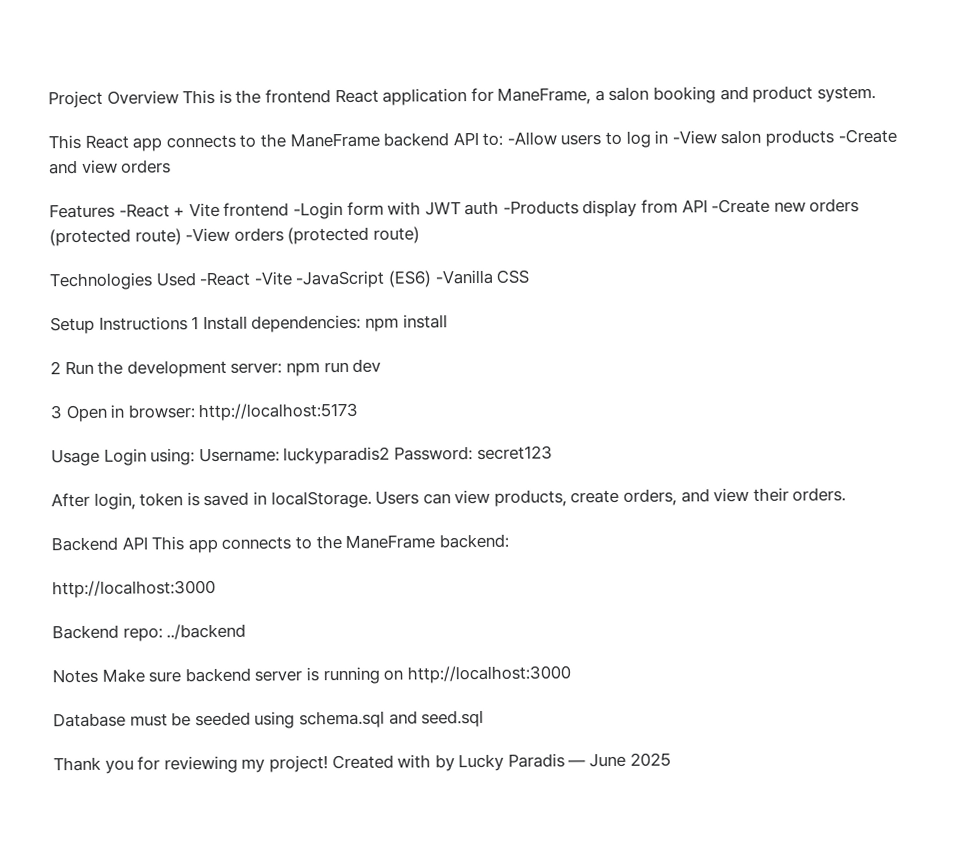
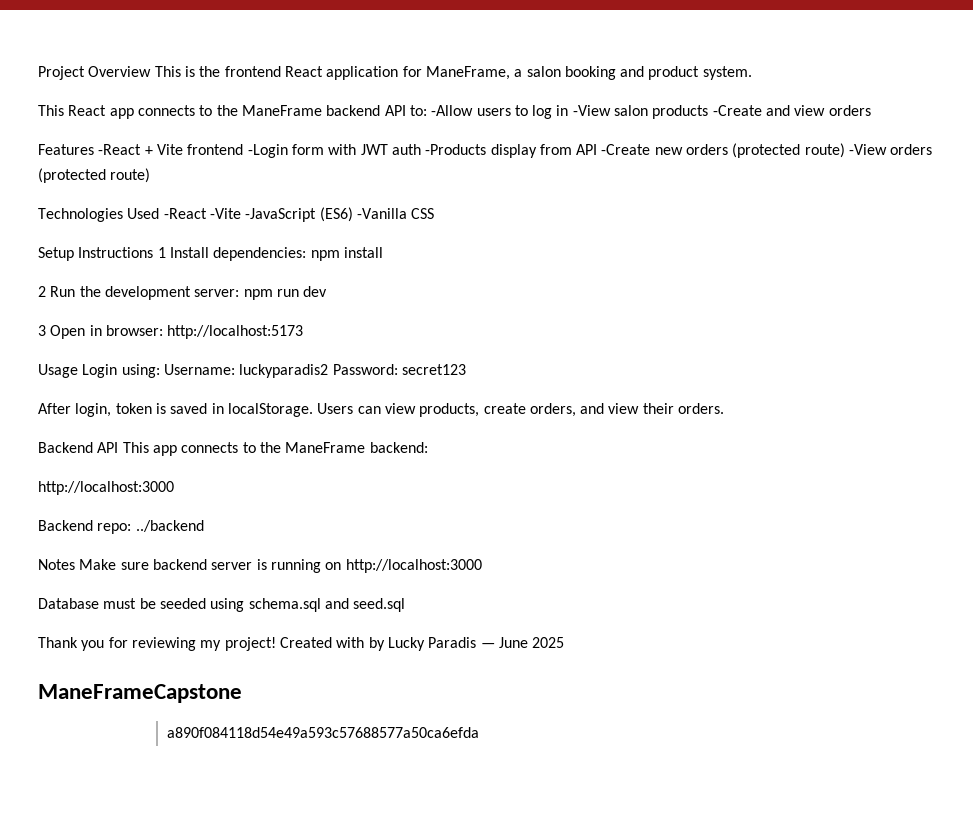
+ ManeFrameCapstone
+ a890f084118d54e49a593c57688577a50ca6efda

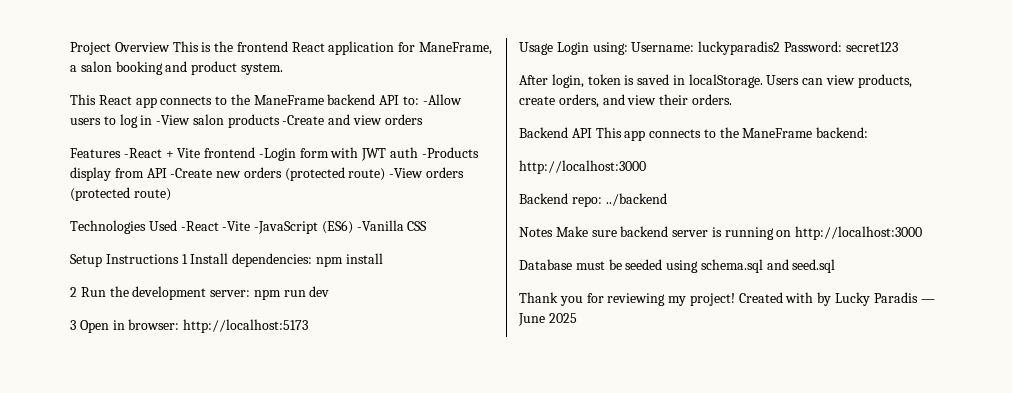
- ManeFrameCapstone
- a890f084118d54e49a593c57688577a50ca6efda

